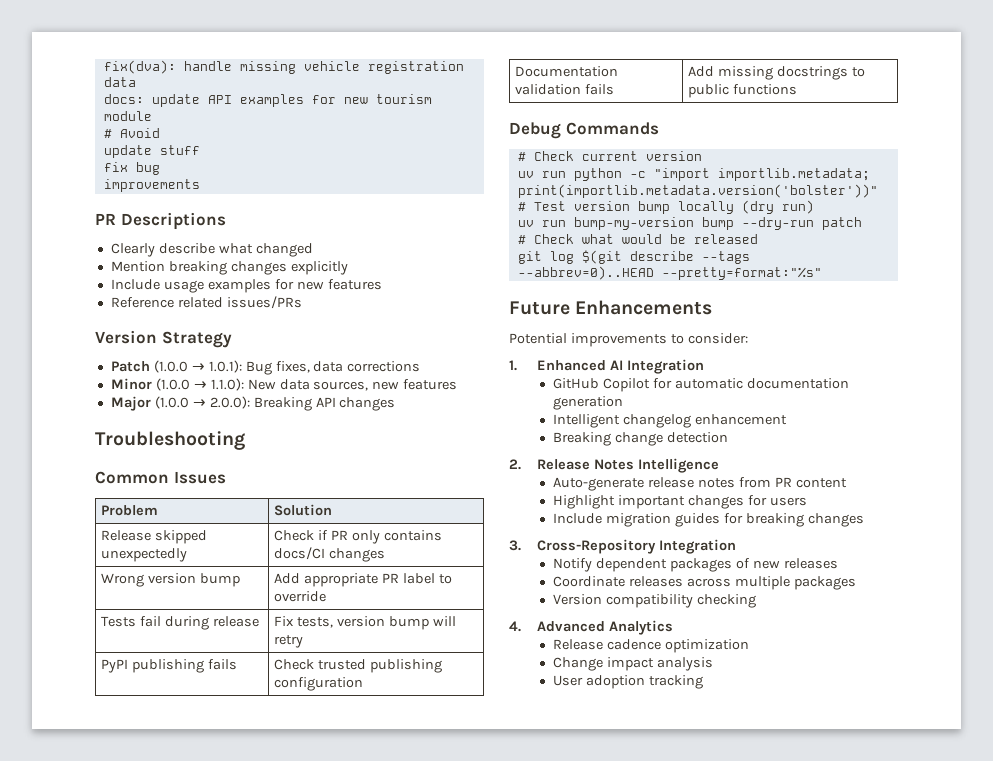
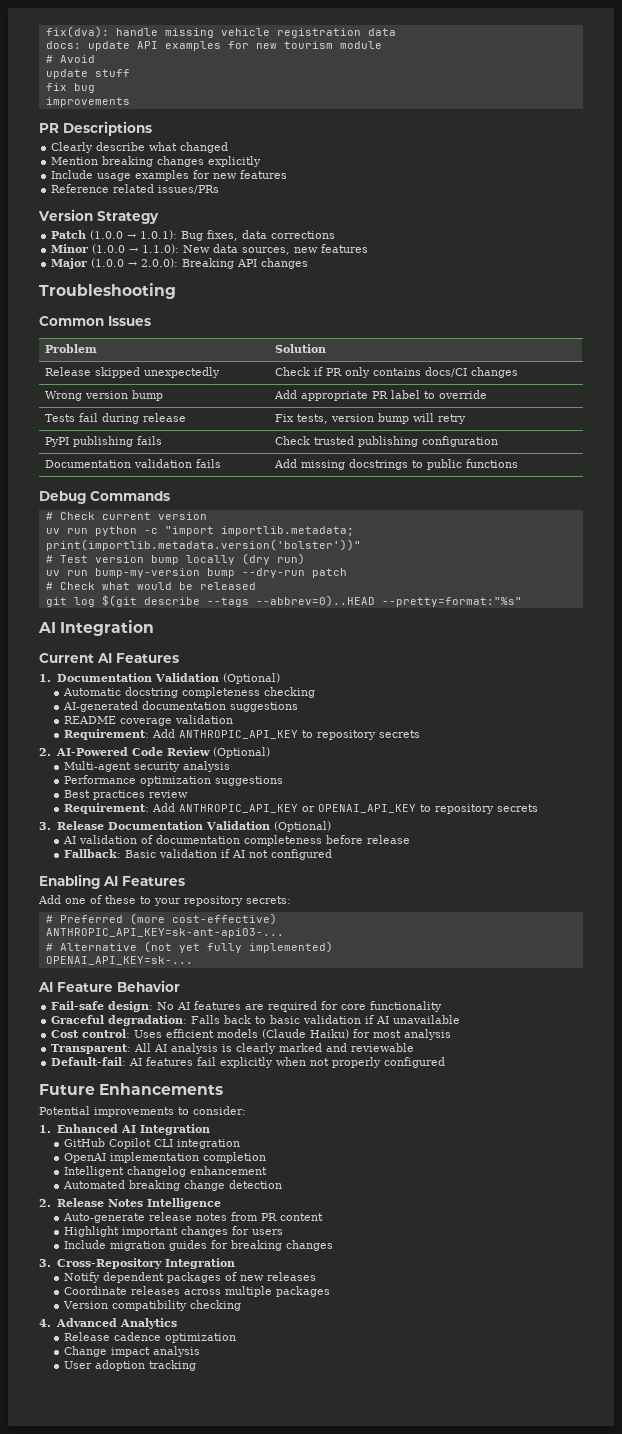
  git log $(git describe --tags --abbrev=0)..HEAD --pretty=format:"%s"
+ AI Integration
+ Current AI Features
+ 1. Documentation Validation (Optional)
+ Automatic docstring completeness checking
+ AI-generated documentation suggestions
+ README coverage validation
+ Requirement: Add ANTHROPIC_API_KEY to repository secrets
+ 2. AI-Powered Code Review (Optional)
+ Multi-agent security analysis
+ Performance optimization suggestions
+ Best practices review
+ Requirement: Add ANTHROPIC_API_KEY or OPENAI_API_KEY to repository secrets
+ 3. Release Documentation Validation (Optional)
+ AI validation of documentation completeness before release
+ Fallback: Basic validation if AI not configured
+ Enabling AI Features
+ Add one of these to your repository secrets:
+ # Preferred (more cost-effective)
+ ANTHROPIC_API_KEY=sk-ant-api03-...
+ # Alternative (not yet fully implemented)
+ OPENAI_API_KEY=sk-...
+ AI Feature Behavior
+ Fail-safe design: No AI features are required for core functionality
+ Graceful degradation: Falls back to basic validation if AI unavailable
+ Cost control: Uses efficient models (Claude Haiku) for most analysis
+ Transparent: All AI analysis is clearly marked and reviewable
+ Default-fail: AI features fail explicitly when not properly configured
- GitHub Copilot for automatic documentation generation
+ GitHub Copilot CLI integration
+ OpenAI implementation completion
- Breaking change detection
+ Automated breaking change detection

